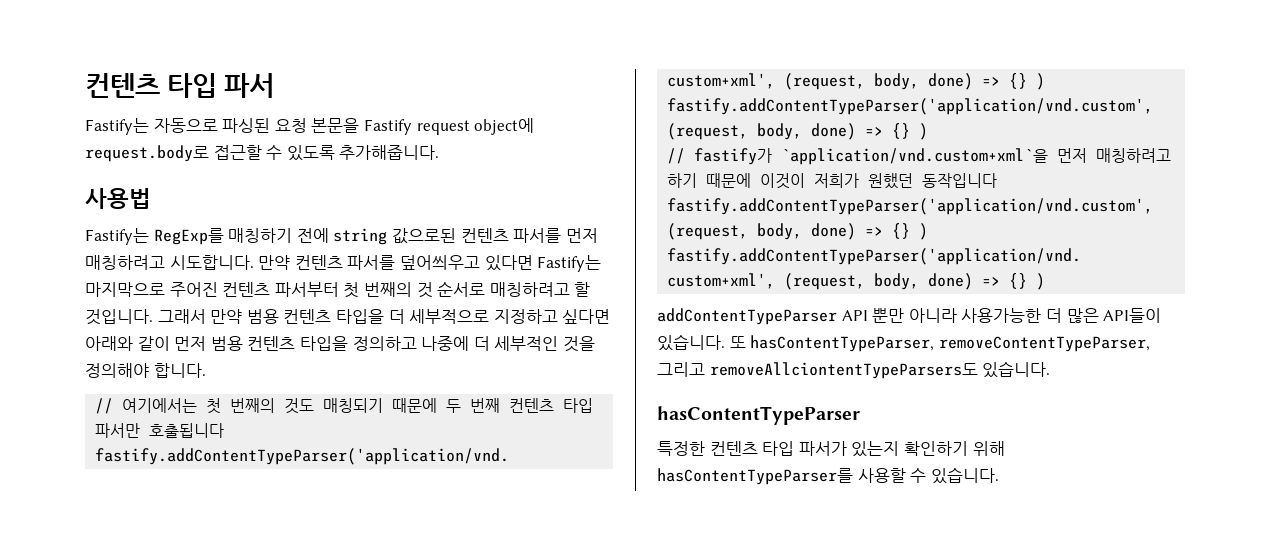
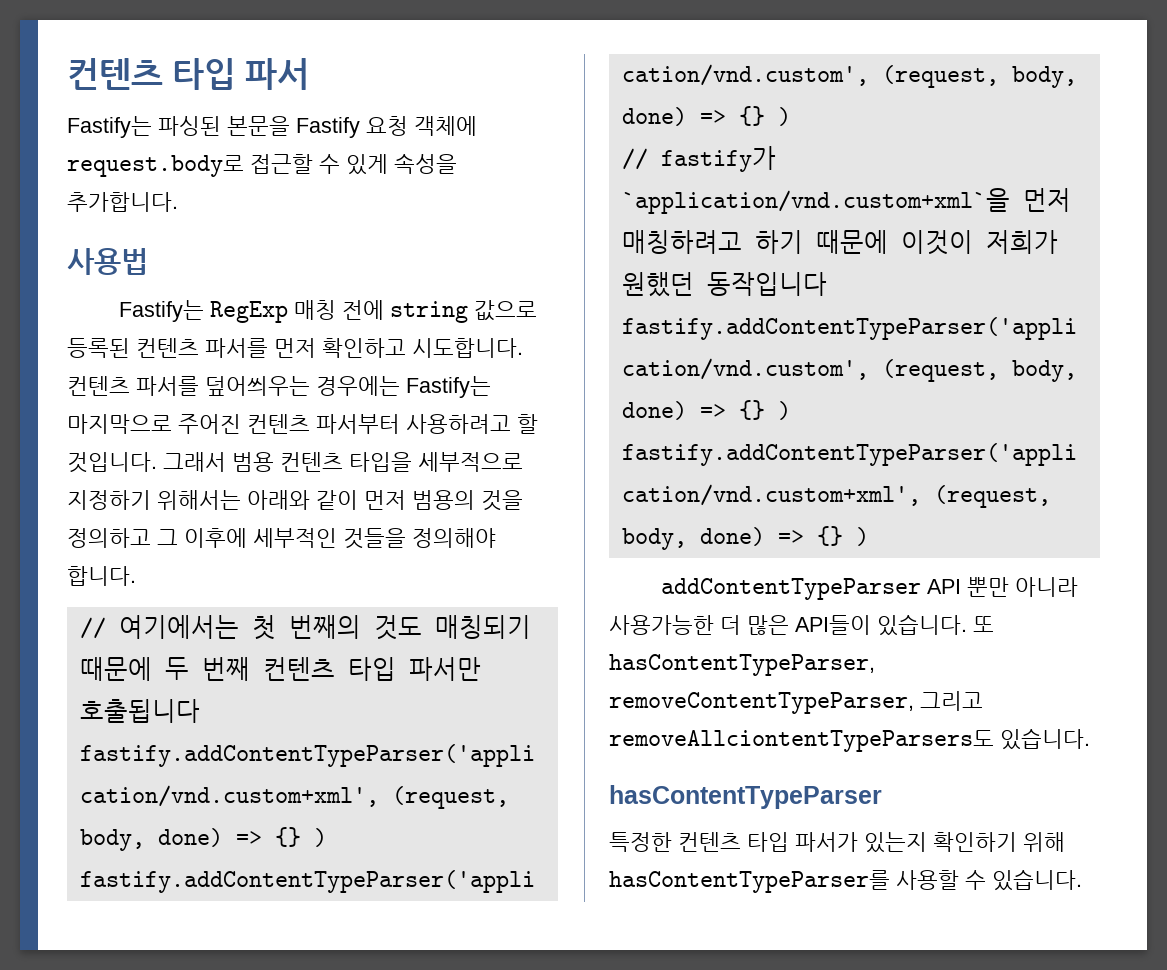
- Fastify는 자동으로 파싱된 요청 본문을 Fastify request object에 request.body로 접근할 수 있도록 추가해줍니다.
+ Fastify는 파싱된 본문을 Fastify 요청 객체에 request.body로 접근할 수 있게 속성을 추가합니다.
  사용법
- Fastify는 RegExp를 매칭하기 전에 string 값으로된 컨텐츠 파서를 먼저 매칭하려고 시도합니다. 만약 컨텐츠 파서를 덮어씌우고 있다면 Fastify는 마지막으로 주어진 컨텐츠 파서부터 첫 번째의 것 순서로 매칭하려고 할 것입니다.
+ Fastify는 RegExp 매칭 전에 string 값으로 등록된 컨텐츠 파서를 먼저 확인하고 시도합니다. 컨텐츠 파서를 덮어씌우는 경우에는 Fastify는 마지막으로 주어진 컨텐츠 파서부터 사용하려고 할 것입니다.
- 그래서 만약 범용 컨텐츠 타입을 더 세부적으로 지정하고 싶다면 아래와 같이 먼저 범용 컨텐츠 타입을 정의하고 나중에 더 세부적인 것을 정의해야 합니다.
+ 그래서 범용 컨텐츠 타입을 세부적으로 지정하기 위해서는 아래와 같이 먼저 범용의 것을 정의하고 그 이후에 세부적인 것들을 정의해야 합니다.

